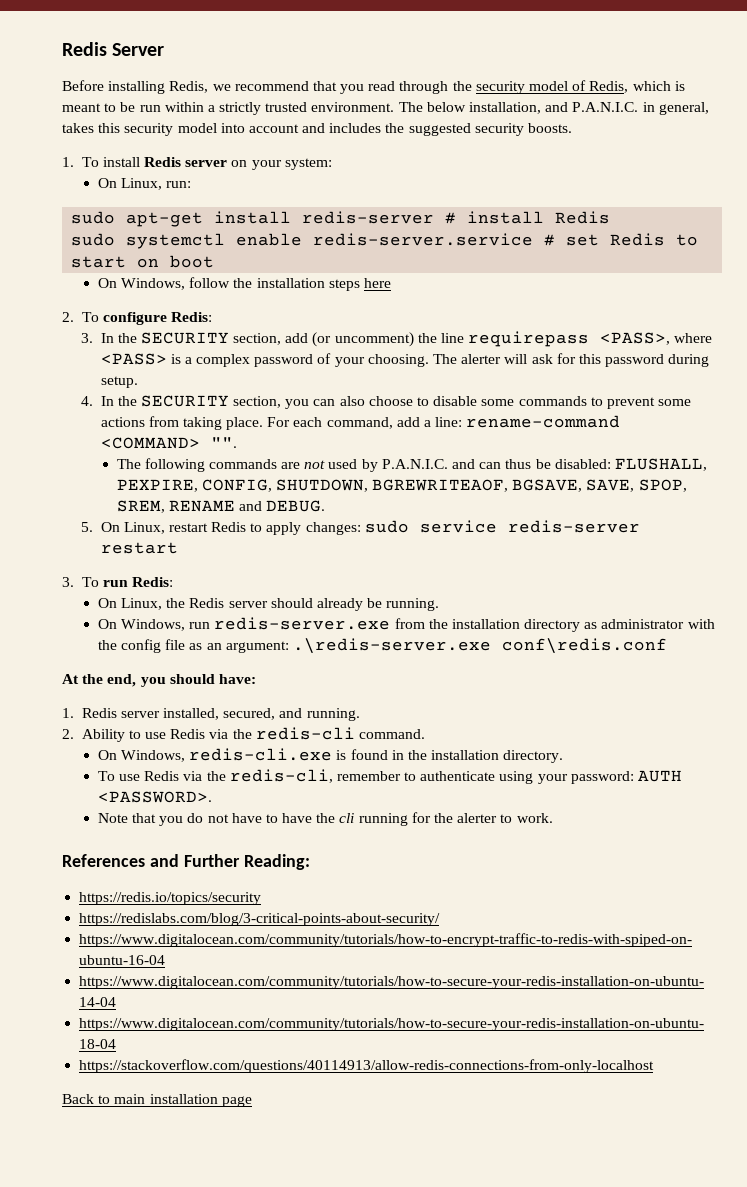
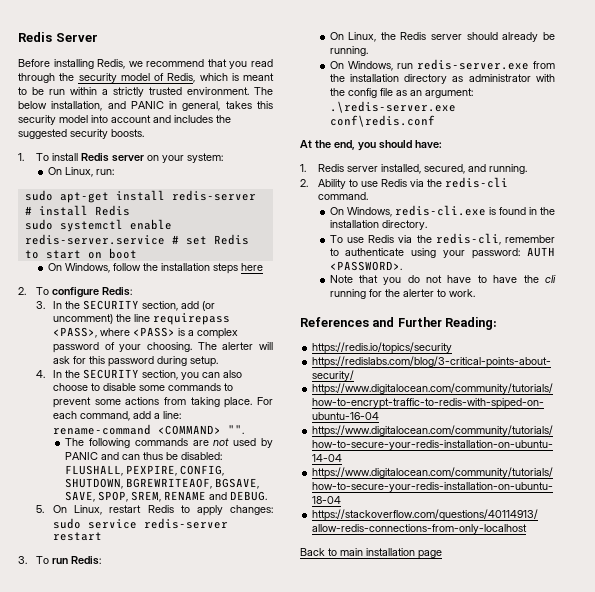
- The below installation, and P.A.N.I.C. in general, takes this security model into account and includes the suggested security boosts.
+ The below installation, and PANIC in general, takes this security model into account and includes the suggested security boosts.
- The following commands are not used by P.A.N.I.C. and can thus be disabled: FLUSHALL, PEXPIRE, CONFIG, SHUTDOWN, BGREWRITEAOF, BGSAVE, SAVE, SPOP, SREM, RENAME and DEBUG.
+ The following commands are not used by PANIC and can thus be disabled: FLUSHALL, PEXPIRE, CONFIG, SHUTDOWN, BGREWRITEAOF, BGSAVE, SAVE, SPOP, SREM, RENAME and DEBUG.

